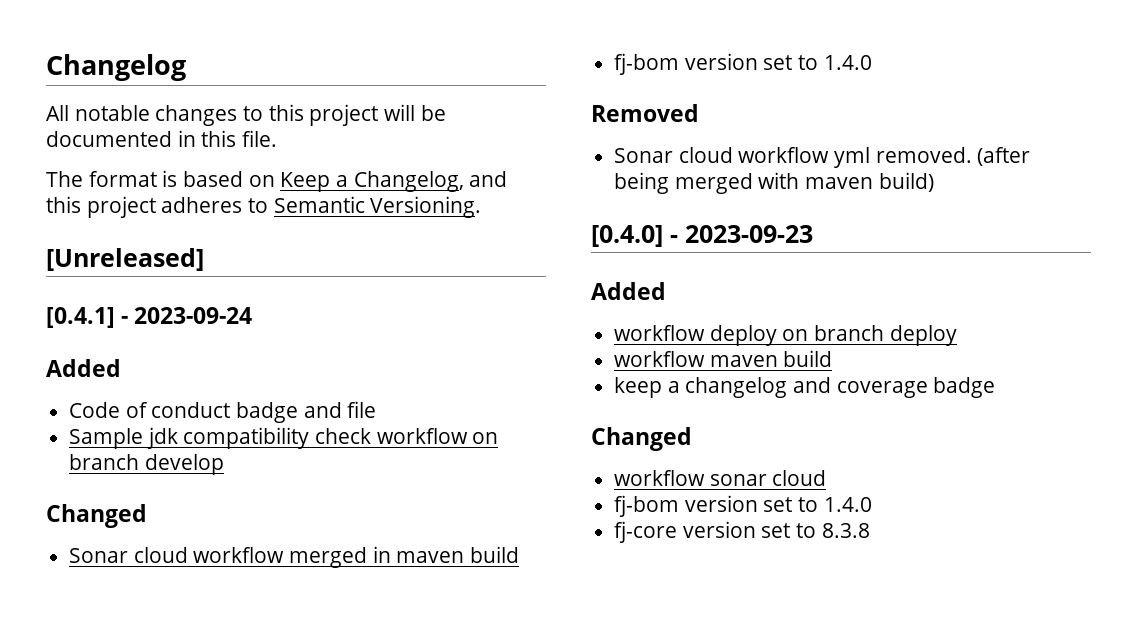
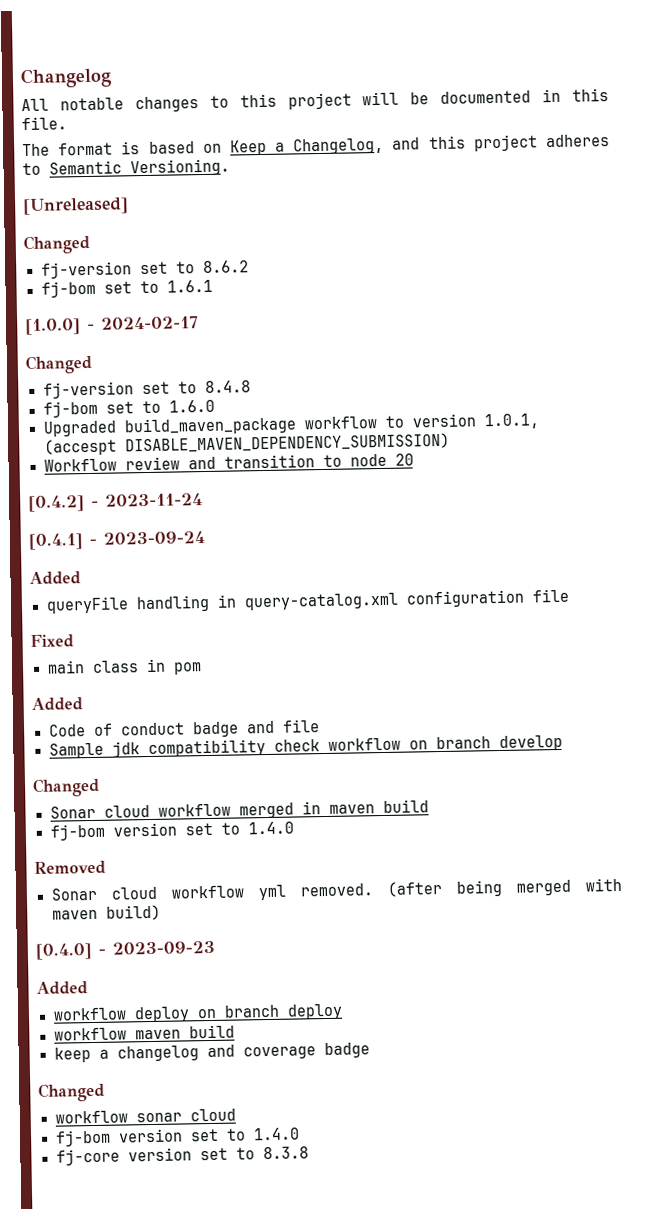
  [Unreleased]
+ Changed
+ fj-version set to 8.6.2
+ fj-bom set to 1.6.1
+ [1.0.0] - 2024-02-17
+ Changed
+ fj-version set to 8.4.8
+ fj-bom set to 1.6.0
+ Upgraded build_maven_package workflow to version 1.0.1, (accespt DISABLE_MAVEN_DEPENDENCY_SUBMISSION)
+ Workflow review and transition to node 20
+ [0.4.2] - 2023-11-24
  [0.4.1] - 2023-09-24
+ Added
+ queryFile handling in query-catalog.xml configuration file
+ Fixed
+ main class in pom

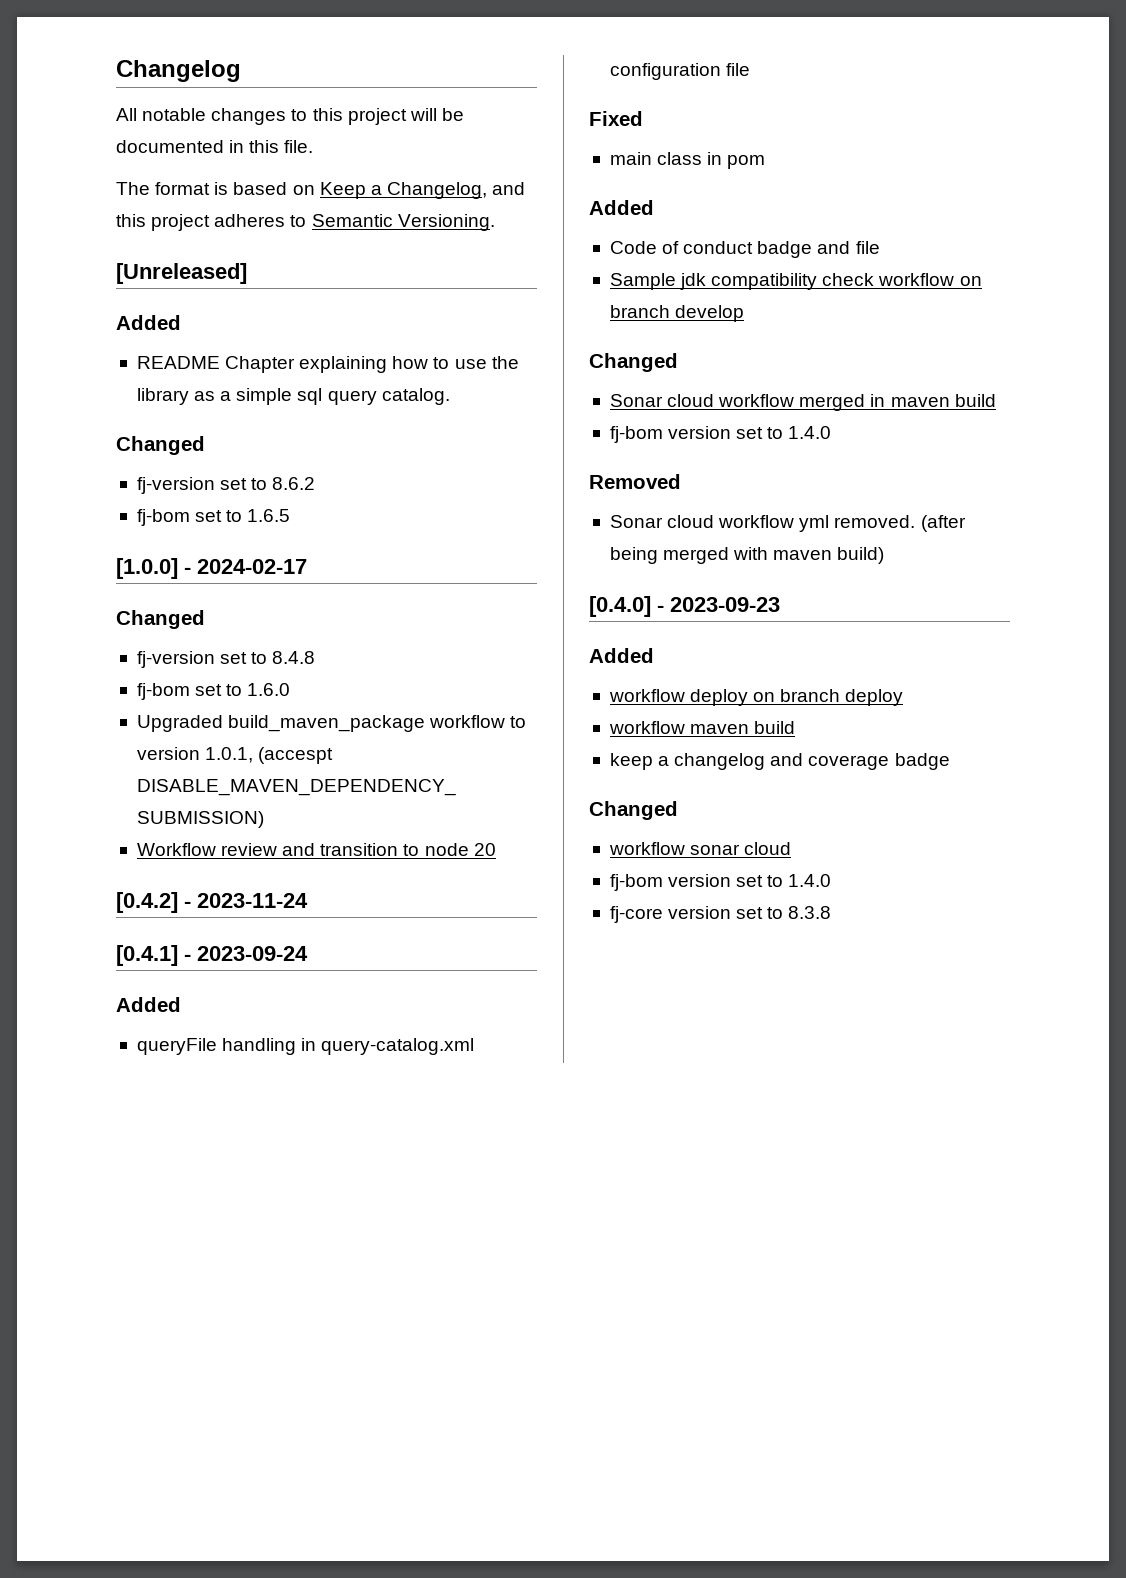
  [Unreleased]
+ Added
+ README Chapter explaining how to use the library as a simple sql query catalog.
- fj-bom set to 1.6.1
+ fj-bom set to 1.6.5

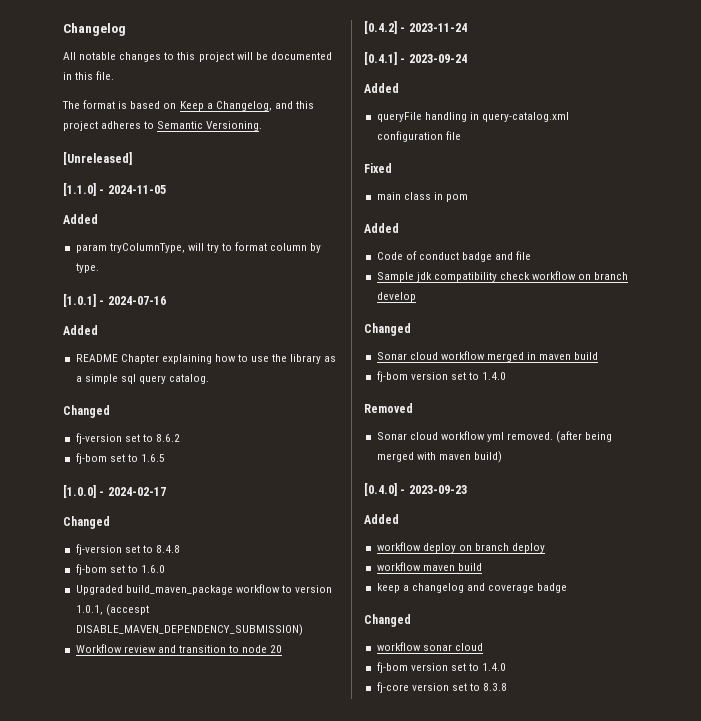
+ [1.1.0] - 2024-11-05
+ Added
+ param tryColumnType, will try to format column by type.
+ [1.0.1] - 2024-07-16

